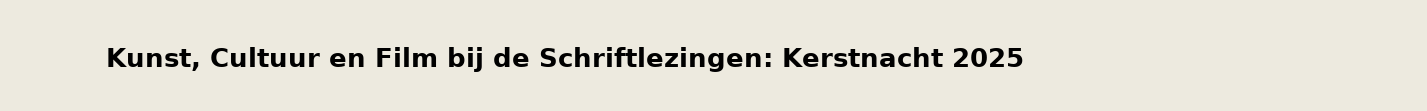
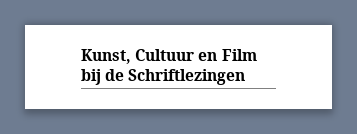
- Kunst, Cultuur en Film bij de Schriftlezingen: Kerstnacht 2025
+ Kunst, Cultuur en Film bij de Schriftlezingen

